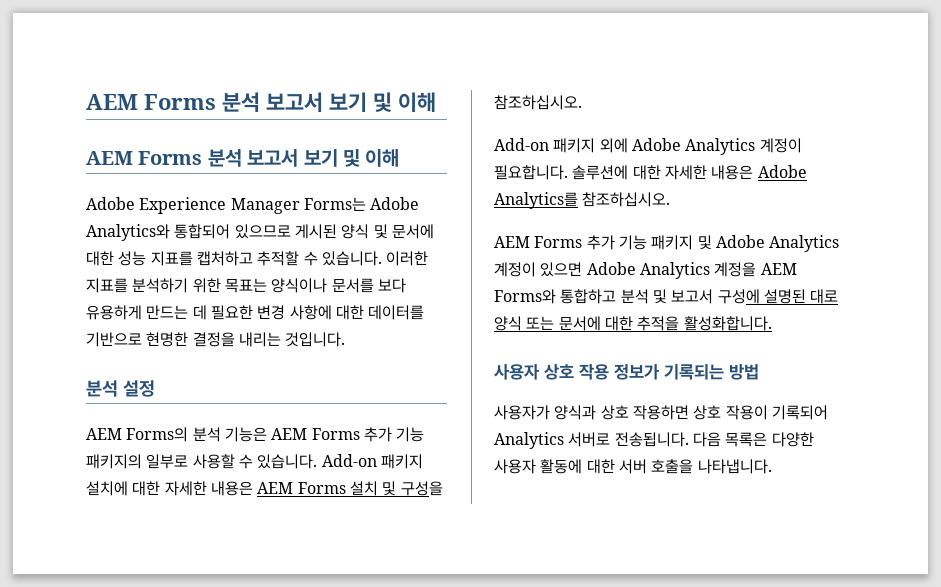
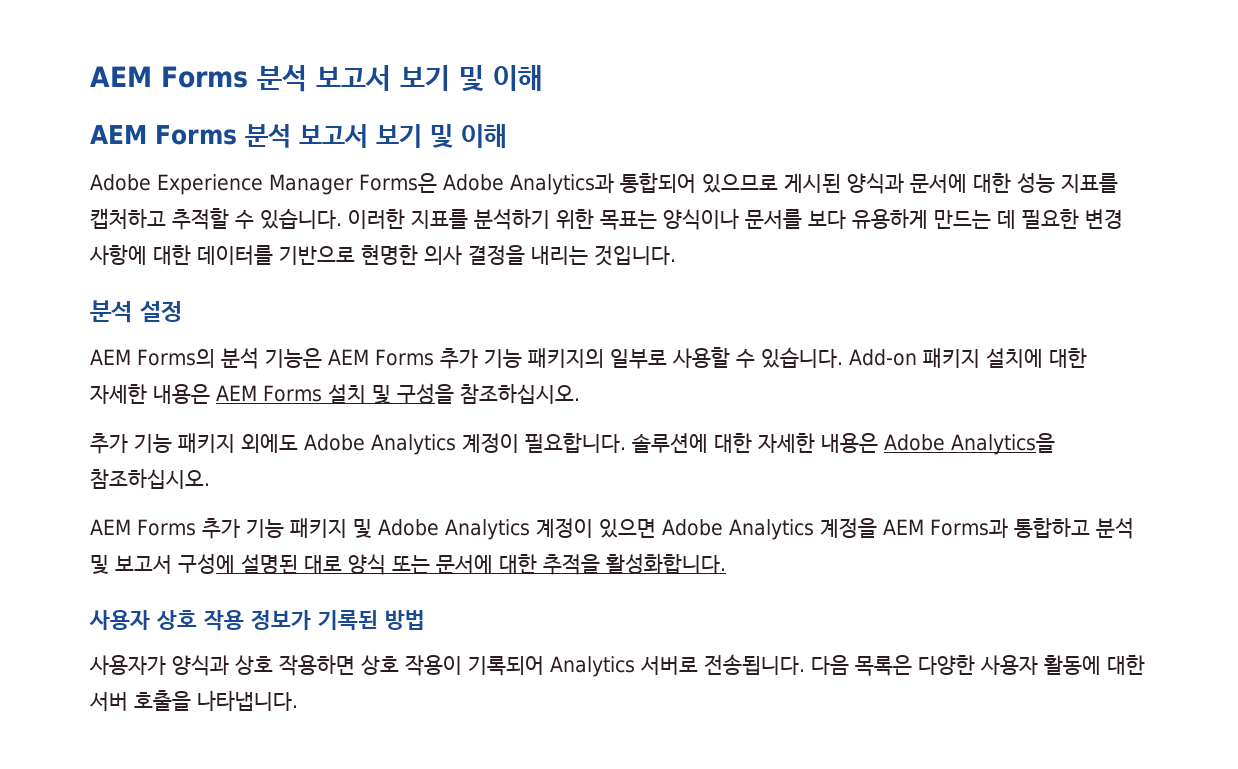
- Adobe Experience Manager Forms는 Adobe Analytics와 통합되어 있으므로 게시된 양식 및 문서에 대한 성능 지표를 캡처하고 추적할 수 있습니다.
+ Adobe Experience Manager Forms은 Adobe Analytics과 통합되어 있으므로 게시된 양식과 문서에 대한 성능 지표를 캡처하고 추적할 수 있습니다.
- 이러한 지표를 분석하기 위한 목표는 양식이나 문서를 보다 유용하게 만드는 데 필요한 변경 사항에 대한 데이터를 기반으로 현명한 결정을 내리는 것입니다.
+ 이러한 지표를 분석하기 위한 목표는 양식이나 문서를 보다 유용하게 만드는 데 필요한 변경 사항에 대한 데이터를 기반으로 현명한 의사 결정을 내리는 것입니다.
- Add-on 패키지 외에 Adobe Analytics 계정이 필요합니다.
+ 추가 기능 패키지 외에도 Adobe Analytics 계정이 필요합니다.
- 솔루션에 대한 자세한 내용은 Adobe Analytics를 참조하십시오.
+ 솔루션에 대한 자세한 내용은 Adobe Analytics을 참조하십시오.
- AEM Forms 추가 기능 패키지 및 Adobe Analytics 계정이 있으면 Adobe Analytics 계정을 AEM Forms와 통합하고 분석 및 보고서 구성에 설명된 대로 양식 또는 문서에 대한 추적을 활성화합니다.
+ AEM Forms 추가 기능 패키지 및 Adobe Analytics 계정이 있으면 Adobe Analytics 계정을 AEM Forms과 통합하고 분석 및 보고서 구성에 설명된 대로 양식 또는 문서에 대한 추적을 활성화합니다.
- 사용자 상호 작용 정보가 기록되는 방법
+ 사용자 상호 작용 정보가 기록된 방법

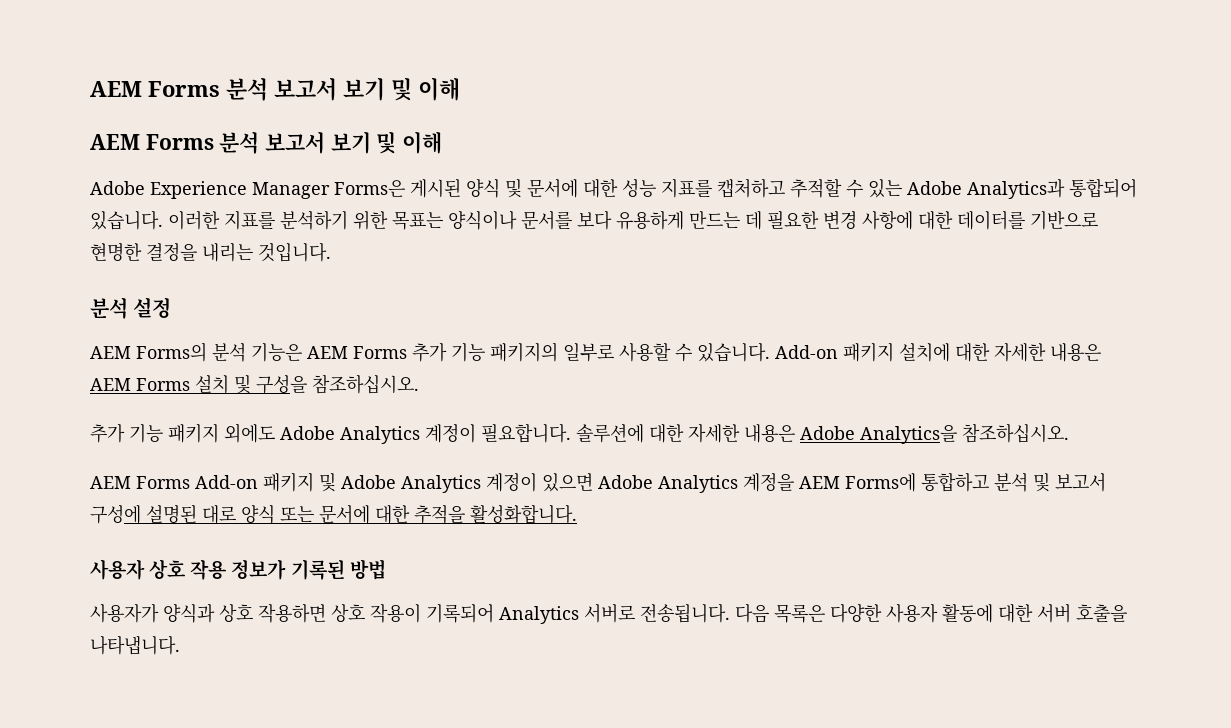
- Adobe Experience Manager Forms은 Adobe Analytics과 통합되어 있으므로 게시된 양식과 문서에 대한 성능 지표를 캡처하고 추적할 수 있습니다.
+ Adobe Experience Manager Forms은 게시된 양식 및 문서에 대한 성능 지표를 캡처하고 추적할 수 있는 Adobe Analytics과 통합되어 있습니다.
- 이러한 지표를 분석하기 위한 목표는 양식이나 문서를 보다 유용하게 만드는 데 필요한 변경 사항에 대한 데이터를 기반으로 현명한 의사 결정을 내리는 것입니다.
+ 이러한 지표를 분석하기 위한 목표는 양식이나 문서를 보다 유용하게 만드는 데 필요한 변경 사항에 대한 데이터를 기반으로 현명한 결정을 내리는 것입니다.
- AEM Forms 추가 기능 패키지 및 Adobe Analytics 계정이 있으면 Adobe Analytics 계정을 AEM Forms과 통합하고 분석 및 보고서 구성에 설명된 대로 양식 또는 문서에 대한 추적을 활성화합니다.
+ AEM Forms Add-on 패키지 및 Adobe Analytics 계정이 있으면 Adobe Analytics 계정을 AEM Forms에 통합하고 분석 및 보고서 구성에 설명된 대로 양식 또는 문서에 대한 추적을 활성화합니다.

